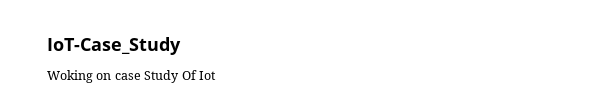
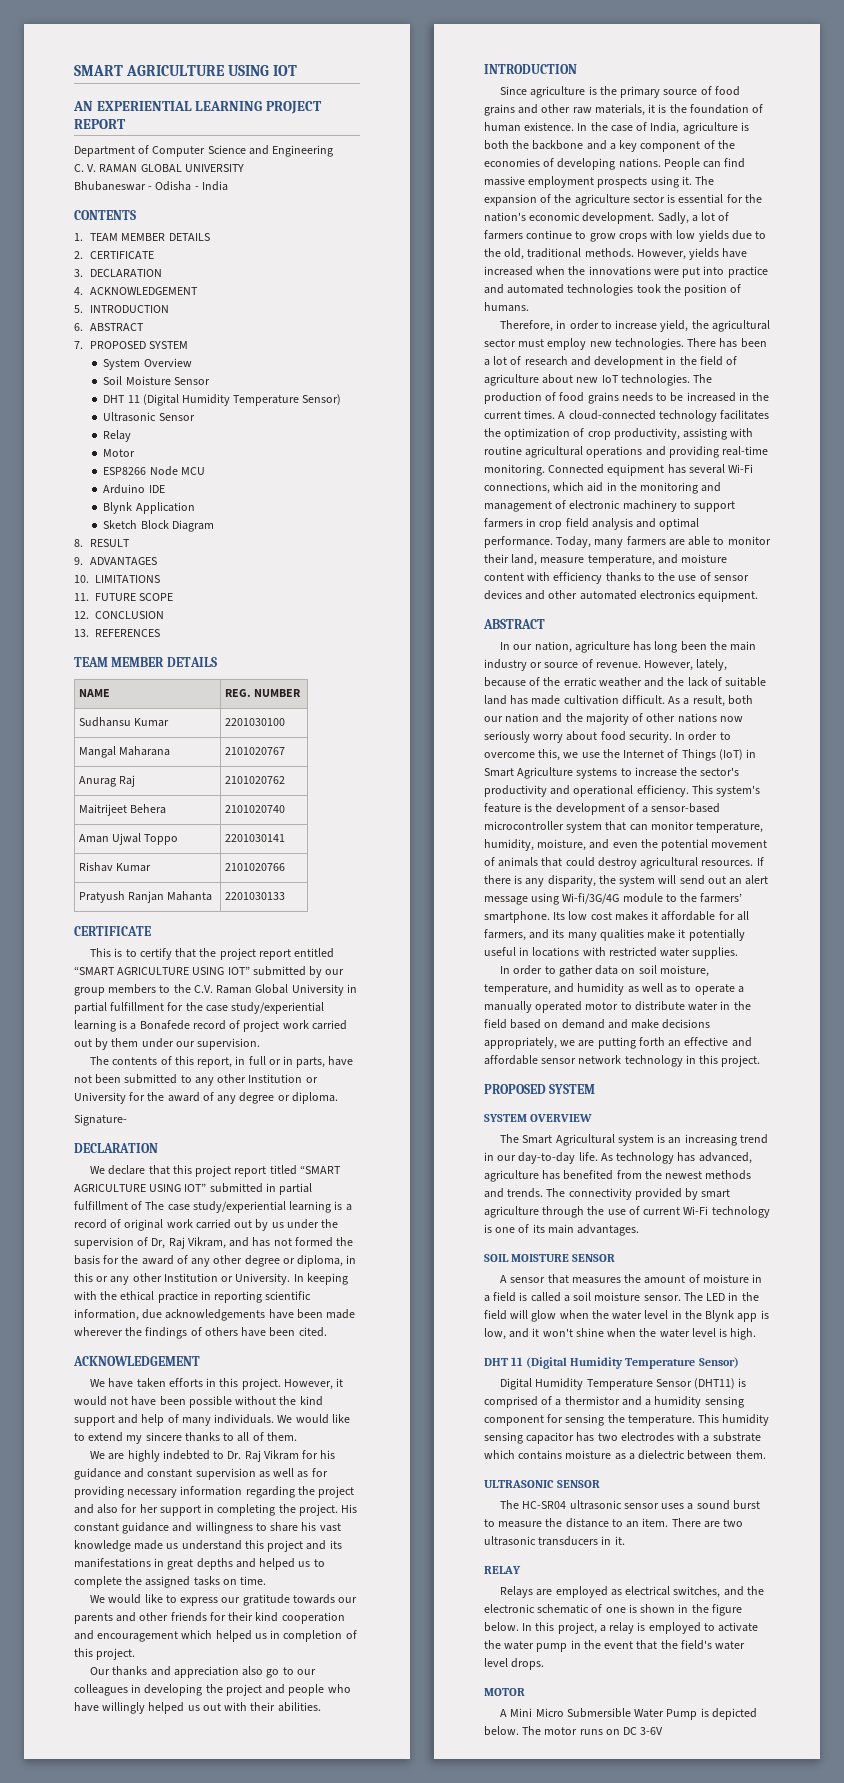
- IoT-Case_Study
- Woking on case Study Of Iot
+ SMART AGRICULTURE USING IOT
+ AN EXPERIENTIAL LEARNING PROJECT REPORT
+ Department of Computer Science and Engineering
+ C. V. RAMAN GLOBAL UNIVERSITY
+ Bhubaneswar - Odisha - India
+ CONTENTS
+ 1. TEAM MEMBER DETAILS
+ 2. CERTIFICATE
+ 3. DECLARATION
+ 4. ACKNOWLEDGEMENT
+ 5. INTRODUCTION
+ 6. ABSTRACT
+ 7. PROPOSED SYSTEM
+ System Overview
+ Soil Moisture Sensor
+ DHT 11 (Digital Humidity Temperature Sensor)
+ Ultrasonic Sensor
+ Relay
+ Motor
+ ESP8266 Node MCU
+ Arduino IDE
+ Blynk Application
+ Sketch Block Diagram
+ 8. RESULT
+ 9. ADVANTAGES
+ 10. LIMITATIONS
+ 11. FUTURE SCOPE
+ 12. CONCLUSION
+ 13. REFERENCES
+ TEAM MEMBER DETAILS
+ NAME | REG. NUMBER
+ Sudhansu Kumar | 2201030100
+ Mangal Maharana | 2101020767
+ Anurag Raj | 2101020762
+ Maitrijeet Behera | 2101020740
+ Aman Ujwal Toppo | 2201030141
+ Rishav Kumar | 2101020766
+ Pratyush Ranjan Mahanta | 2201030133
+ CERTIFICATE
+ This is to certify that the project report entitled “SMART AGRICULTURE USING IOT” submitted by our group members to the C.V. Raman Global University in partial fulfillment for the case study/experiential learning is a Bonafede record of project work carried out by them under our supervision.
+ The contents of this report, in full or in parts, have not been submitted to any other Institution or University for the award of any degree or diploma.
+ Signature-
+ DECLARATION
+ We declare that this project report titled “SMART AGRICULTURE USING IOT” submitted in partial fulfillment of The case study/experiential learning is a record of original work carried out by us under the supervision of Dr, Raj Vikram, and has not formed the basis for the award of any other degree or diploma, in this or any other Institution or University. In keeping with the ethical practice in reporting scientific information, due acknowledgements have been made wherever the findings of others have been cited.
+ ACKNOWLEDGEMENT
+ We have taken efforts in this project. However, it would not have been possible without the kind support and help of many individuals. We would like to extend my sincere thanks to all of them.
+ We are highly indebted to Dr. Raj Vikram for his guidance and constant supervision as well as for providing necessary information regarding the project and also for her support in completing the project. His constant guidance and willingness to share his vast knowledge made us understand this project and its manifestations in great depths and helped us to complete the assigned tasks on time.
+ We would like to express our gratitude towards our parents and other friends for their kind cooperation and encouragement which helped us in completion of this project.
+ Our thanks and appreciation also go to our colleagues in developing the project and people who have willingly helped us out with their abilities.
+ INTRODUCTION
+ Since agriculture is the primary source of food grains and other raw materials, it is the foundation of human existence. In the case of India, agriculture is both the backbone and a key component of the economies of developing nations. People can find massive employment prospects using it. The expansion of the agriculture sector is essential for the nation's economic development. Sadly, a lot of farmers continue to grow crops with low yields due to the old, traditional methods. However, yields have increased when the innovations were put into practice and automated technologies took the position of humans.
+ Therefore, in order to increase yield, the agricultural sector must employ new technologies. There has been a lot of research and development in the field of agriculture about new IoT technologies. The production of food grains needs to be increased in the current times. A cloud-connected technology facilitates the optimization of crop productivity, assisting with routine agricultural operations and providing real-time monitoring. Connected equipment has several Wi-Fi connections, which aid in the monitoring and management of electronic machinery to support farmers in crop field analysis and optimal performance. Today, many farmers are able to monitor their land, measure temperature, and moisture content with efficiency thanks to the use of sensor devices and other automated electronics equipment.
+ ABSTRACT
+ In our nation, agriculture has long been the main industry or source of revenue. However, lately, because of the erratic weather and the lack of suitable land has made cultivation difficult. As a result, both our nation and the majority of other nations now seriously worry about food security. In order to overcome this, we use the Internet of Things (IoT) in Smart Agriculture systems to increase the sector's productivity and operational efficiency. This system's feature is the development of a sensor-based microcontroller system that can monitor temperature, humidity, moisture, and even the potential movement of animals that could destroy agricultural resources. If there is any disparity, the system will send out an alert message using Wi-fi/3G/4G module to the farmers’ smartphone. Its low cost makes it affordable for all farmers, and its many qualities make it potentially useful in locations with restricted water supplies.
+ In order to gather data on soil moisture, temperature, and humidity as well as to operate a manually operated motor to distribute water in the field based on demand and make decisions appropriately, we are putting forth an effective and affordable sensor network technology in this project.
+ PROPOSED SYSTEM
+ SYSTEM OVERVIEW
+ The Smart Agricultural system is an increasing trend in our day-to-day life. As technology has advanced, agriculture has benefited from the newest methods and trends. The connectivity provided by smart agriculture through the use of current Wi-Fi technology is one of its main advantages.
+ SOIL MOISTURE SENSOR
+ A sensor that measures the amount of moisture in a field is called a soil moisture sensor. The LED in the field will glow when the water level in the Blynk app is low, and it won't shine when the water level is high.
+ DHT 11 (Digital Humidity Temperature Sensor)
+ Digital Humidity Temperature Sensor (DHT11) is comprised of a thermistor and a humidity sensing component for sensing the temperature. This humidity sensing capacitor has two electrodes with a substrate which contains moisture as a dielectric between them.
+ ULTRASONIC SENSOR
+ The HC-SR04 ultrasonic sensor uses a sound burst to measure the distance to an item. There are two ultrasonic transducers in it.
+ RELAY
+ Relays are employed as electrical switches, and the electronic schematic of one is shown in the figure below. In this project, a relay is employed to activate the water pump in the event that the field's water level drops.
+ MOTOR
+ A Mini Micro Submersible Water Pump is depicted below. The motor runs on DC 3-6V

